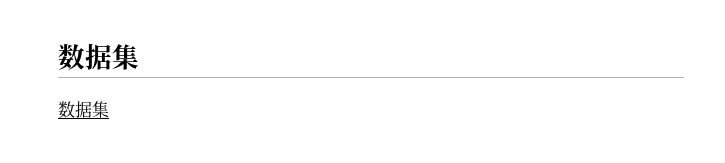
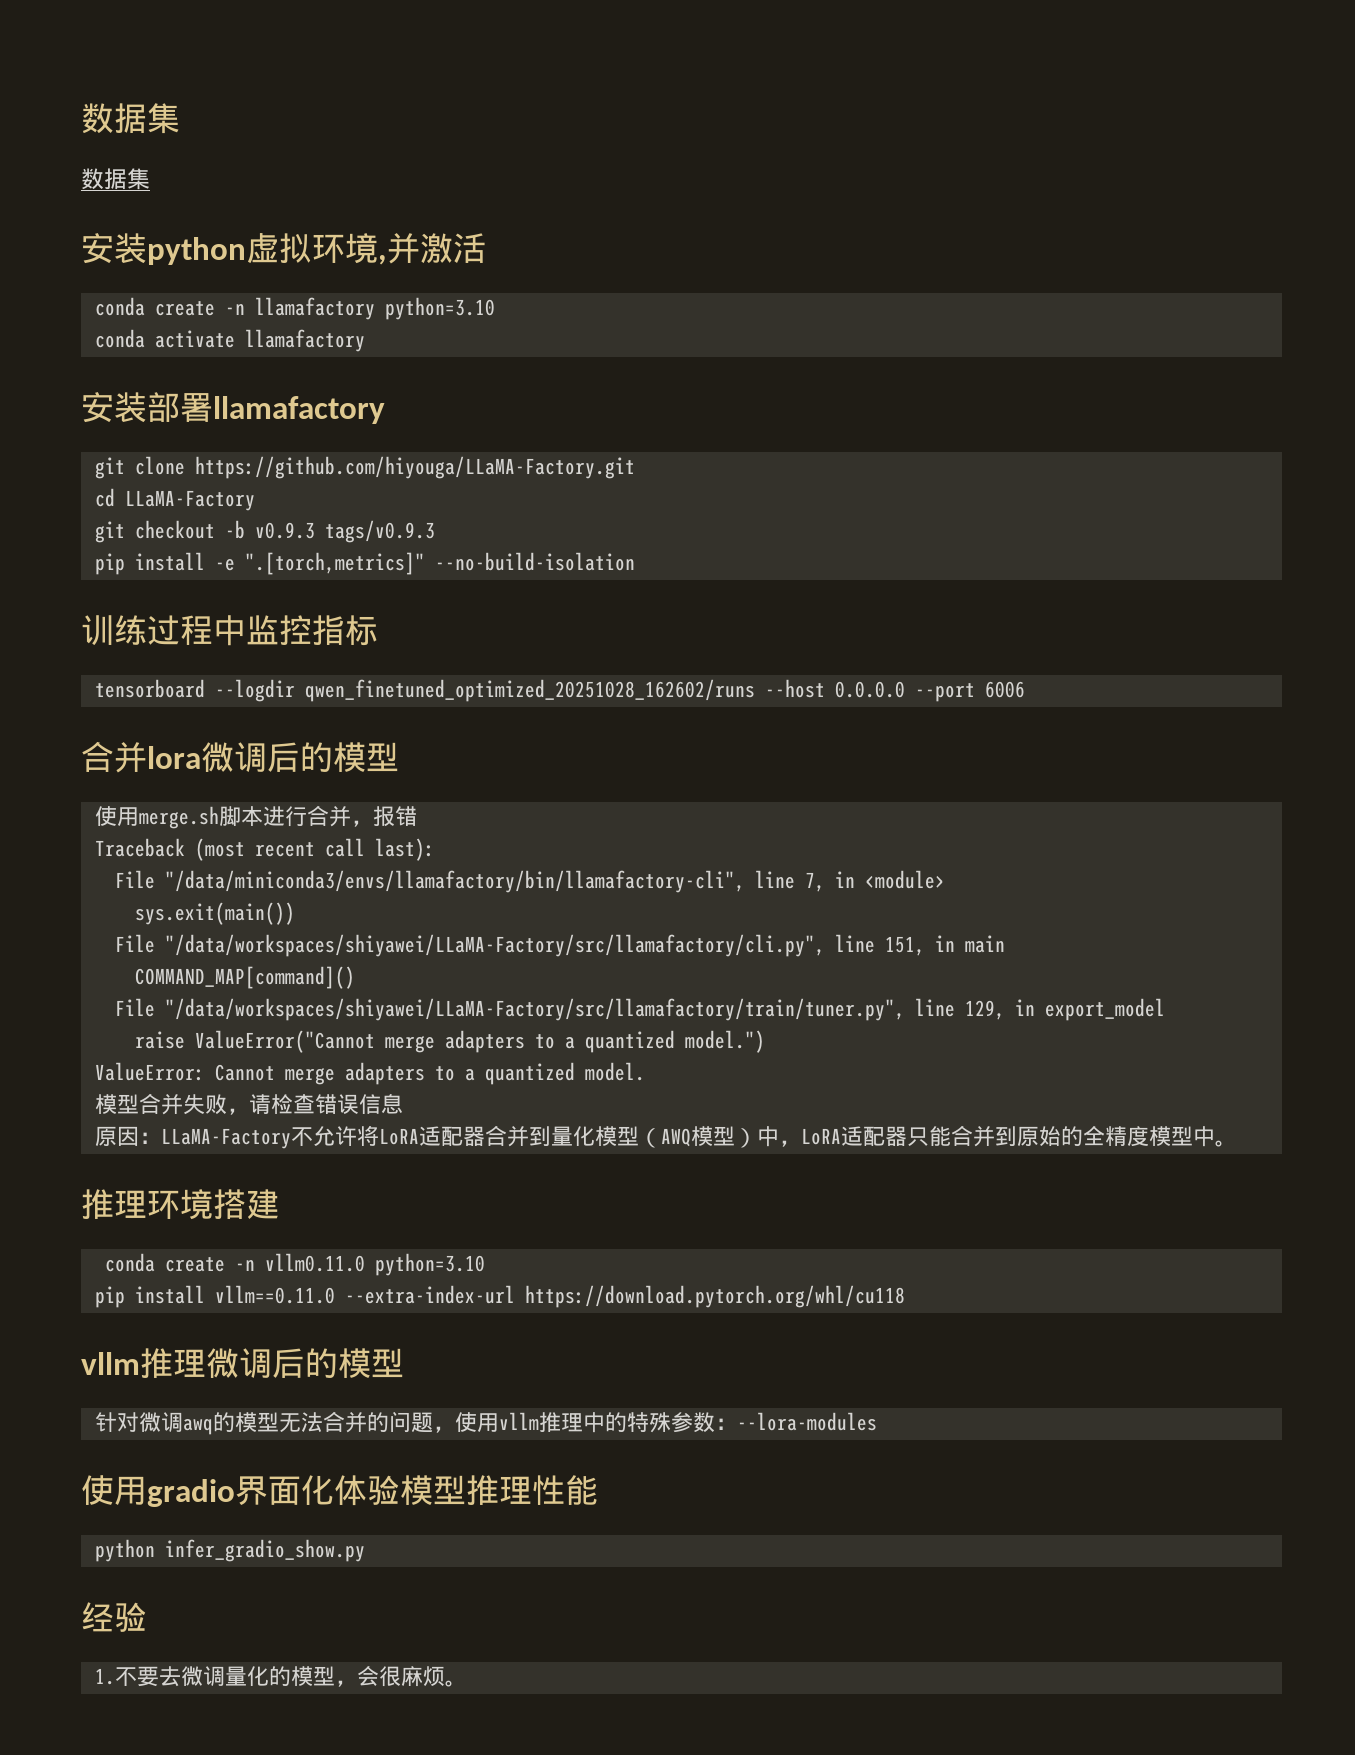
+ 安装python虚拟环境,并激活
+ conda create -n llamafactory python=3.10
+ conda activate llamafactory
+ 安装部署llamafactory
+ git clone https://github.com/hiyouga/LLaMA-Factory.git
+ cd LLaMA-Factory
+ git checkout -b v0.9.3 tags/v0.9.3
+ pip install -e ".[torch,metrics]" --no-build-isolation
+ 训练过程中监控指标
+ tensorboard --logdir qwen_finetuned_optimized_20251028_162602/runs --host 0.0.0.0 --port 6006
+ 合并lora微调后的模型
+ 使用merge.sh脚本进行合并，报错
+ Traceback (most recent call last):
+ File "/data/miniconda3/envs/llamafactory/bin/llamafactory-cli", line 7, in <module>
+ sys.exit(main())
+ File "/data/workspaces/shiyawei/LLaMA-Factory/src/llamafactory/cli.py", line 151, in main
+ COMMAND_MAP[command]()
+ File "/data/workspaces/shiyawei/LLaMA-Factory/src/llamafactory/train/tuner.py", line 129, in export_model
+ raise ValueError("Cannot merge adapters to a quantized model.")
+ ValueError: Cannot merge adapters to a quantized model.
+ 模型合并失败，请检查错误信息
+ 原因：LLaMA-Factory不允许将LoRA适配器合并到量化模型（AWQ模型）中，LoRA适配器只能合并到原始的全精度模型中。
+ 推理环境搭建
+ conda create -n vllm0.11.0 python=3.10
+ pip install vllm==0.11.0 --extra-index-url https://download.pytorch.org/whl/cu118
+ vllm推理微调后的模型
+ 针对微调awq的模型无法合并的问题，使用vllm推理中的特殊参数：--lora-modules
+ 使用gradio界面化体验模型推理性能
+ python infer_gradio_show.py
+ 经验
+ 1.不要去微调量化的模型，会很麻烦。

